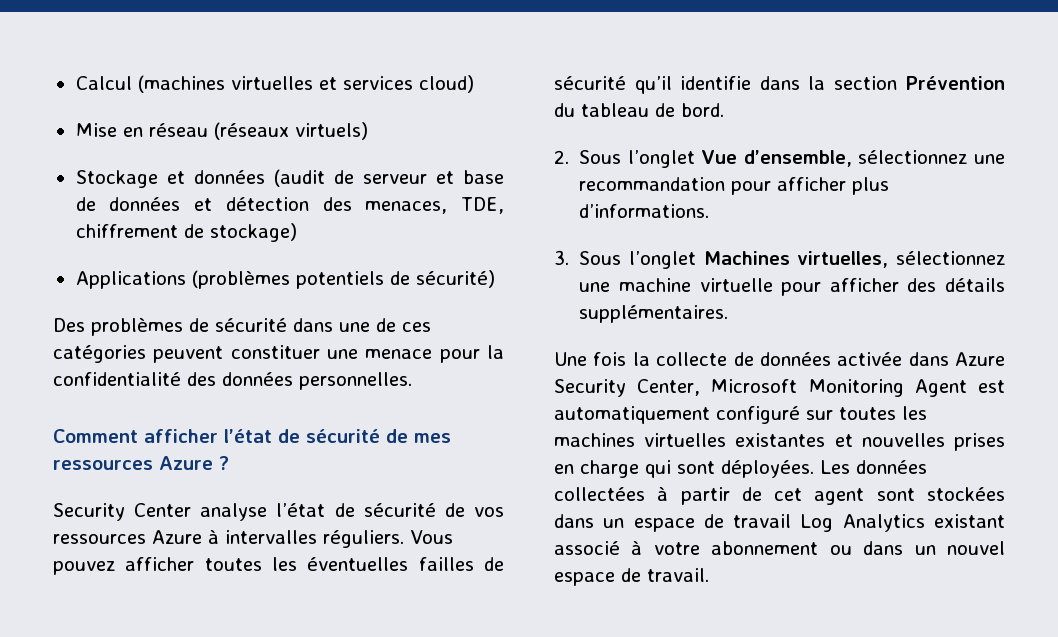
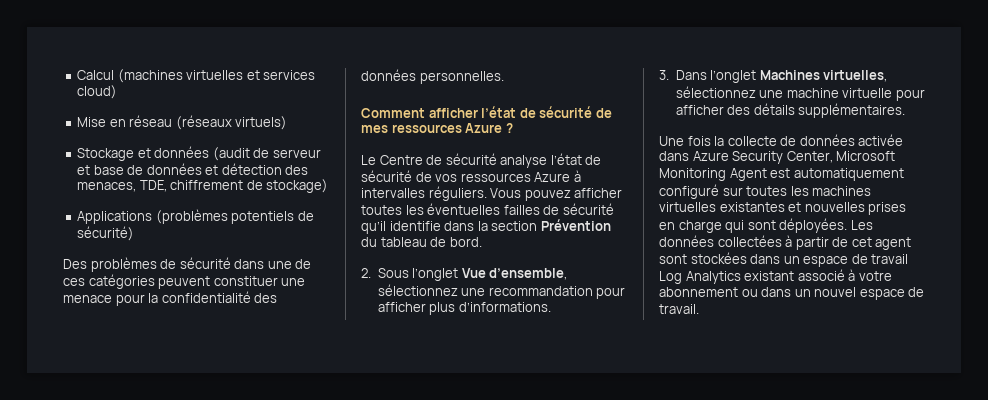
- Security Center analyse l’état de sécurité de vos ressources Azure à intervalles réguliers.
+ Le Centre de sécurité analyse l’état de sécurité de vos ressources Azure à intervalles réguliers.
- 3. Sous l’onglet Machines virtuelles, sélectionnez une machine virtuelle pour afficher des détails supplémentaires.
+ 3. Dans l’onglet Machines virtuelles, sélectionnez une machine virtuelle pour afficher des détails supplémentaires.

